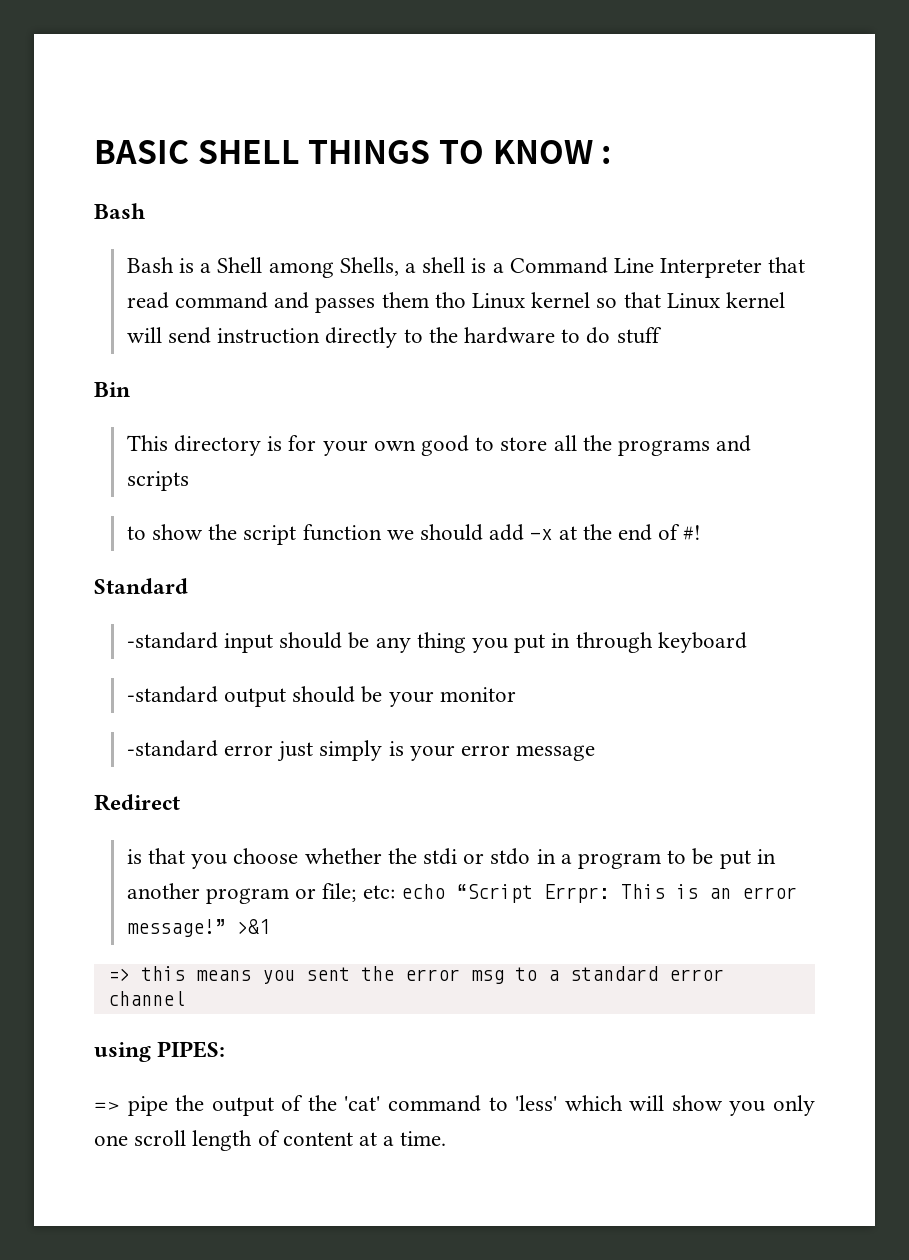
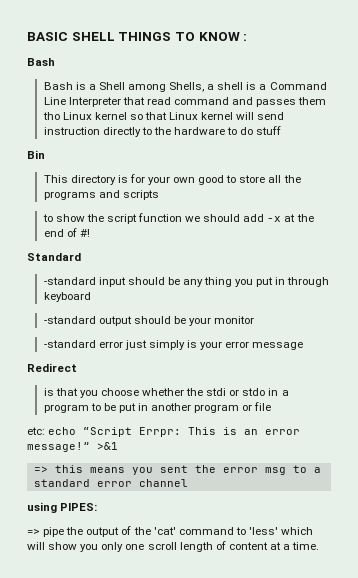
- is that you choose whether the stdi or stdo in a program to be put in another program or file; etc: echo “Script Errpr: This is an error message!”
+ is that you choose whether the stdi or stdo in a program to be put in another program or file
+ etc: echo “Script Errpr: This is an error message!”

